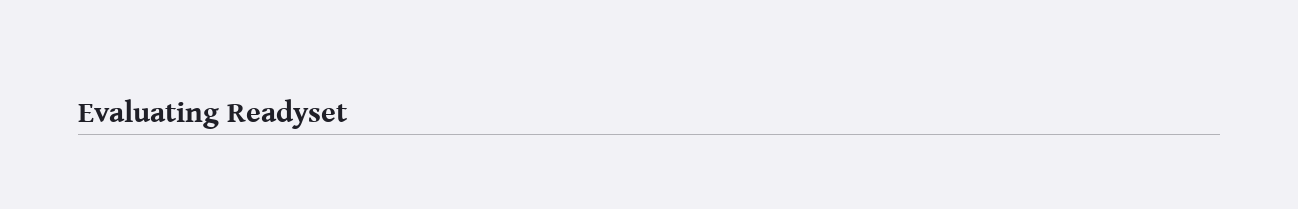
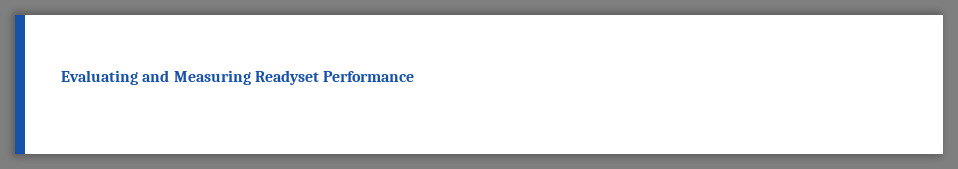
- Evaluating Readyset
+ Evaluating and Measuring Readyset Performance

